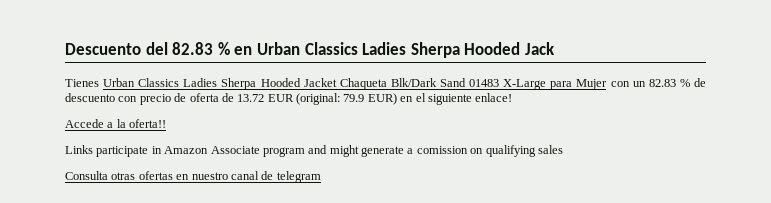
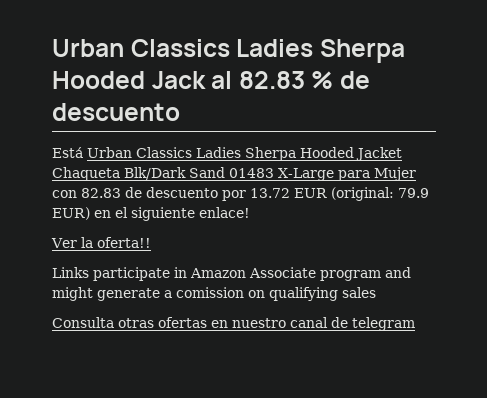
- Descuento del 82.83 % en Urban Classics Ladies Sherpa Hooded Jack
- Tienes Urban Classics Ladies Sherpa Hooded Jacket Chaqueta Blk/Dark Sand 01483 X-Large para Mujer con un 82.83 % de descuento con precio de oferta de 13.72 EUR (original: 79.9 EUR) en el siguiente enlace!
+ Urban Classics Ladies Sherpa Hooded Jack al 82.83 % de descuento
+ Está Urban Classics Ladies Sherpa Hooded Jacket Chaqueta Blk/Dark Sand 01483 X-Large para Mujer con 82.83 de descuento por 13.72 EUR (original: 79.9 EUR) en el siguiente enlace!
- Accede a la oferta!!
+ Ver la oferta!!

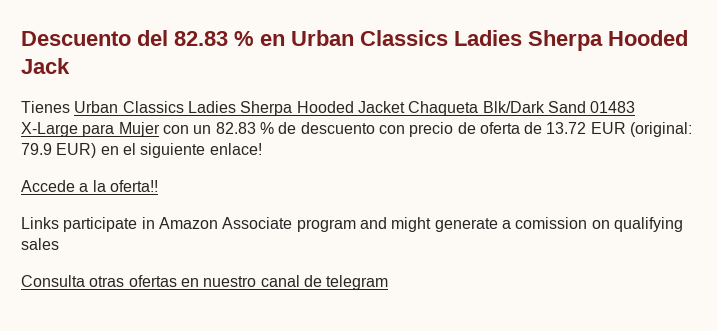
- Urban Classics Ladies Sherpa Hooded Jack al 82.83 % de descuento
- Está Urban Classics Ladies Sherpa Hooded Jacket Chaqueta Blk/Dark Sand 01483 X-Large para Mujer con 82.83 de descuento por 13.72 EUR (original: 79.9 EUR) en el siguiente enlace!
+ Descuento del 82.83 % en Urban Classics Ladies Sherpa Hooded Jack
+ Tienes Urban Classics Ladies Sherpa Hooded Jacket Chaqueta Blk/Dark Sand 01483 X-Large para Mujer con un 82.83 % de descuento con precio de oferta de 13.72 EUR (original: 79.9 EUR) en el siguiente enlace!
- Ver la oferta!!
+ Accede a la oferta!!

